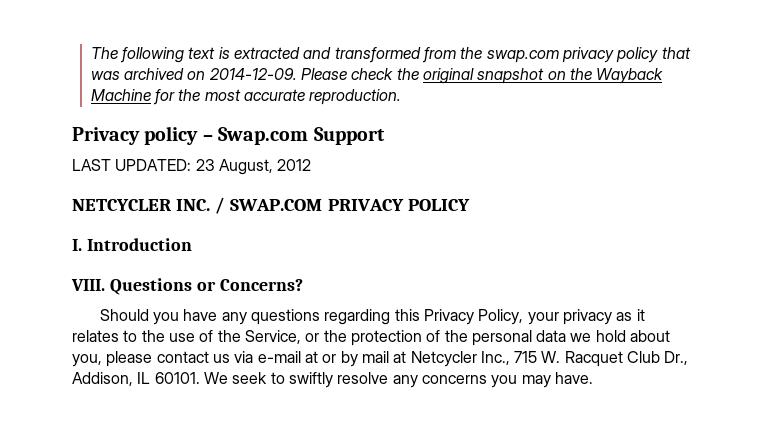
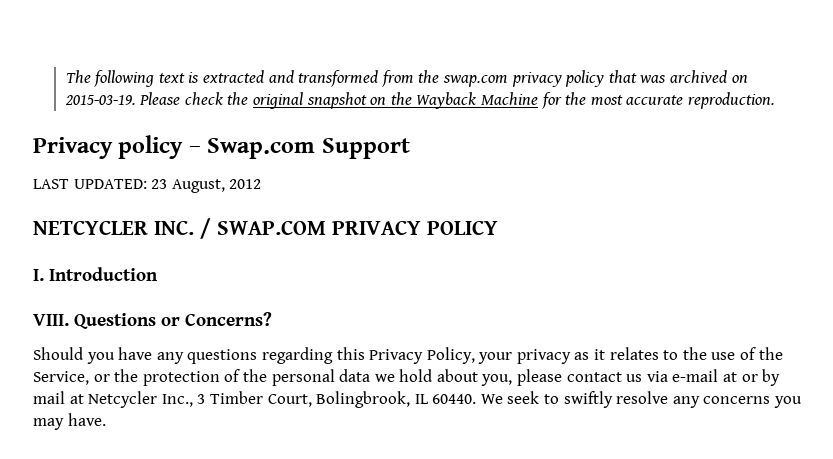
- The following text is extracted and transformed from the swap.com privacy policy that was archived on 2014-12-09.
+ The following text is extracted and transformed from the swap.com privacy policy that was archived on 2015-03-19.
- Should you have any questions regarding this Privacy Policy, your privacy as it relates to the use of the Service, or the protection of the personal data we hold about you, please contact us via e-mail at or by mail at Netcycler Inc., 715 W. Racquet Club Dr., Addison, IL 60101.
+ Should you have any questions regarding this Privacy Policy, your privacy as it relates to the use of the Service, or the protection of the personal data we hold about you, please contact us via e-mail at or by mail at Netcycler Inc., 3 Timber Court, Bolingbrook, IL 60440.

